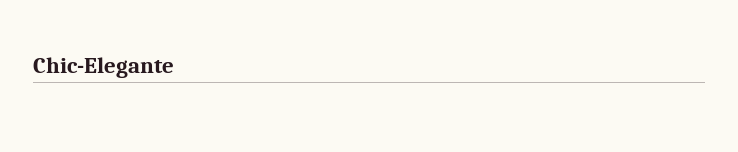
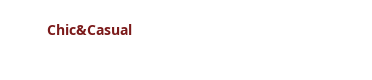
- Chic-Elegante
+ Chic&Casual

